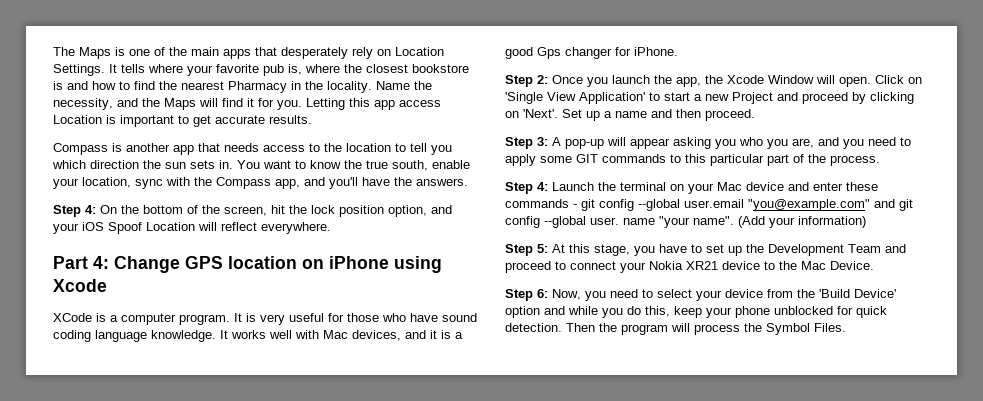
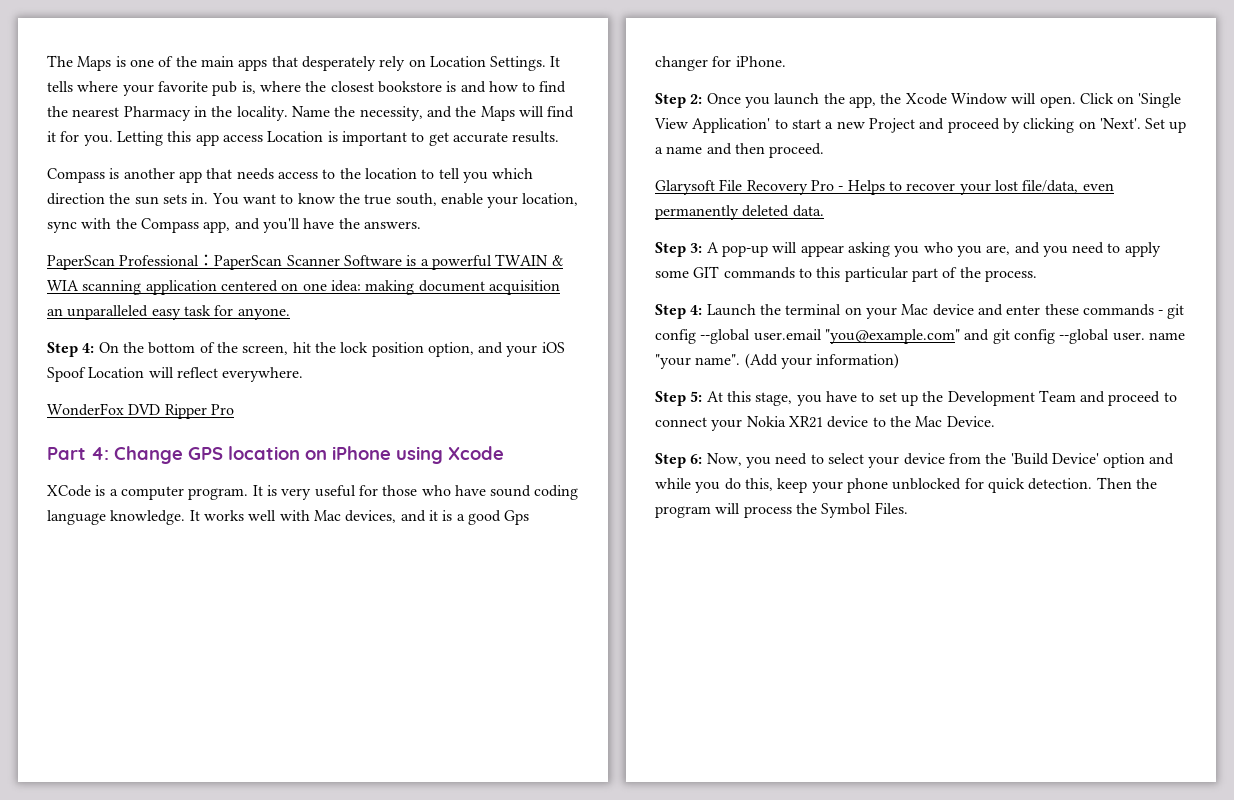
+ PaperScan Professional：PaperScan Scanner Software is a powerful TWAIN & WIA scanning application centered on one idea: making document acquisition an unparalleled easy task for anyone.
+ WonderFox DVD Ripper Pro
+ Glarysoft File Recovery Pro - Helps to recover your lost file/data, even permanently deleted data.

